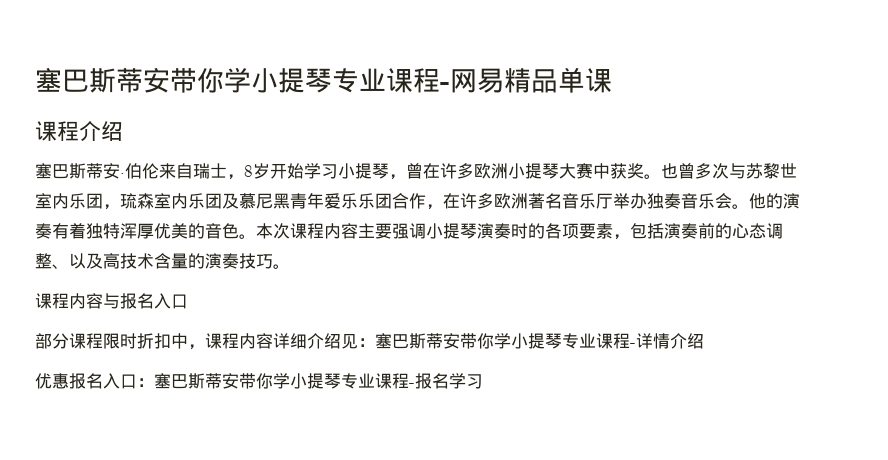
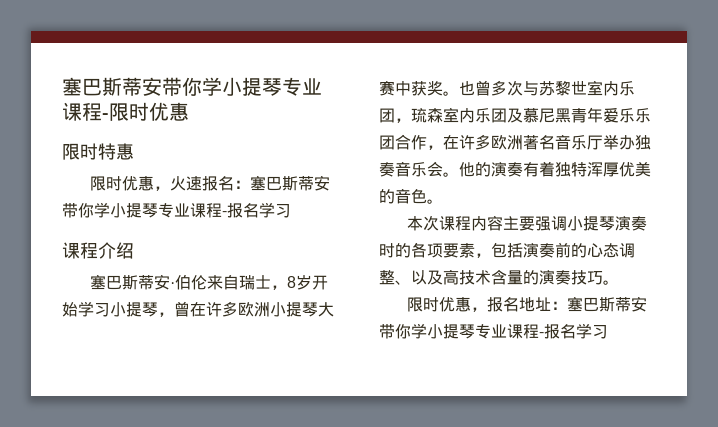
- 塞巴斯蒂安带你学小提琴专业课程-网易精品单课
+ 塞巴斯蒂安带你学小提琴专业课程-限时优惠
+ 限时特惠
+ 限时优惠，火速报名：塞巴斯蒂安带你学小提琴专业课程-报名学习
- 他的演奏有着独特浑厚优美的音色。本次课程内容主要强调小提琴演奏时的各项要素，包括演奏前的心态调整、以及高技术含量的演奏技巧。
+ 他的演奏有着独特浑厚优美的音色。
+ 本次课程内容主要强调小提琴演奏时的各项要素，包括演奏前的心态调整、以及高技术含量的演奏技巧。
- 课程内容与报名入口
- 部分课程限时折扣中，课程内容详细介绍见：塞巴斯蒂安带你学小提琴专业课程-详情介绍
- 优惠报名入口：塞巴斯蒂安带你学小提琴专业课程-报名学习
+ 限时优惠，报名地址：塞巴斯蒂安带你学小提琴专业课程-报名学习

